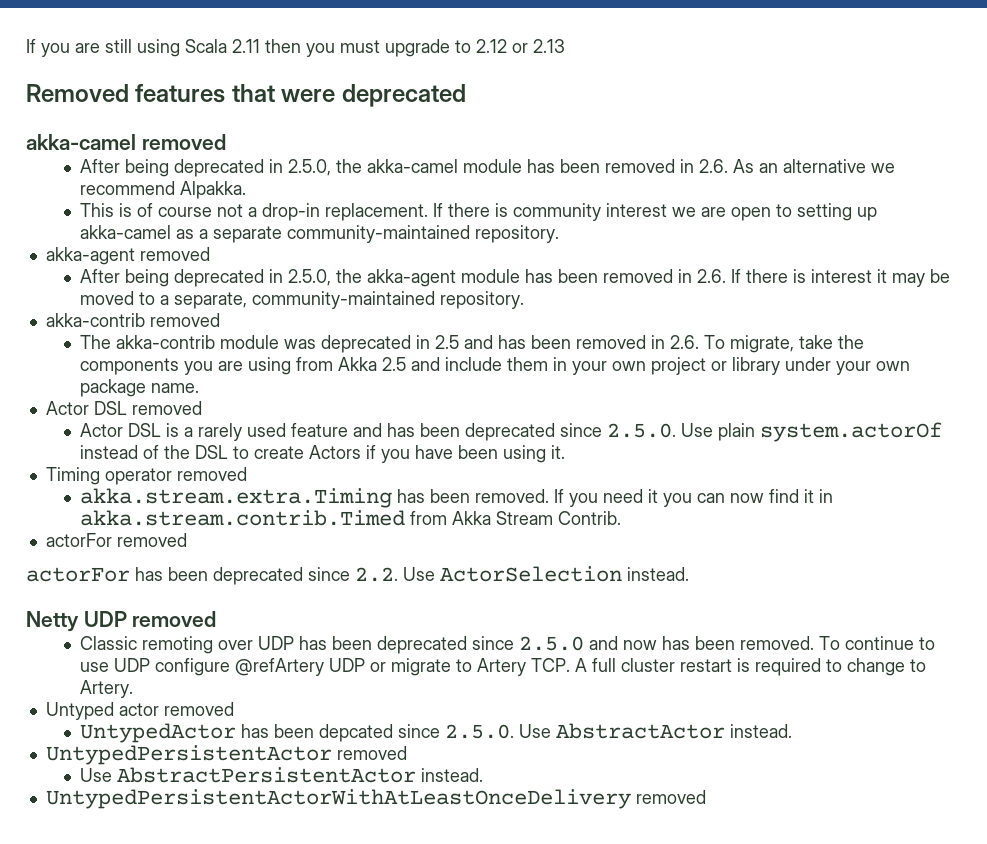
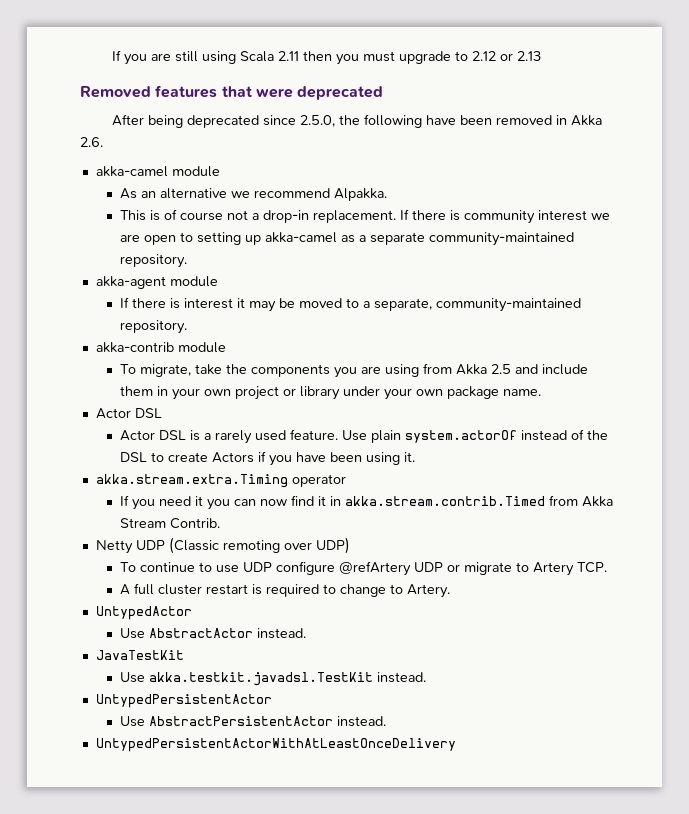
- akka-camel removed
- After being deprecated in 2.5.0, the akka-camel module has been removed in 2.6. As an alternative we recommend Alpakka.
+ After being deprecated since 2.5.0, the following have been removed in Akka 2.6.
+ akka-camel module
+ As an alternative we recommend Alpakka.
- akka-agent removed
- After being deprecated in 2.5.0, the akka-agent module has been removed in 2.6. If there is interest it may be moved to a separate, community-maintained repository.
+ akka-agent module
+ If there is interest it may be moved to a separate, community-maintained repository.
- akka-contrib removed
- The akka-contrib module was deprecated in 2.5 and has been removed in 2.6. To migrate, take the components you are using from Akka 2.5 and include them in your own project or library under your own package name.
- Actor DSL removed
+ akka-contrib module
+ To migrate, take the components you are using from Akka 2.5 and include them in your own project or library under your own package name.
+ Actor DSL
- Actor DSL is a rarely used feature and has been deprecated since 2.5.0. Use plain system.actorOf instead of the DSL to create Actors if you have been using it.
+ Actor DSL is a rarely used feature. Use plain system.actorOf instead of the DSL to create Actors if you have been using it.
- Timing operator removed
- akka.stream.extra.Timing has been removed. If you need it you can now find it in akka.stream.contrib.Timed from Akka Stream Contrib.
+ akka.stream.extra.Timing operator
+ If you need it you can now find it in akka.stream.contrib.Timed from Akka Stream Contrib.
- actorFor removed
- actorFor has been deprecated since 2.2. Use ActorSelection instead.
- Netty UDP removed
- Classic remoting over UDP has been deprecated since 2.5.0 and now has been removed. To continue to use UDP configure @refArtery UDP or migrate to Artery TCP. A full cluster restart is required to change to Artery.
+ Netty UDP (Classic remoting over UDP)
+ To continue to use UDP configure @refArtery UDP or migrate to Artery TCP.
+ A full cluster restart is required to change to Artery.
- Untyped actor removed
- UntypedActor has been depcated since 2.5.0. Use AbstractActor instead.
+ UntypedActor
+ Use AbstractActor instead.
+ JavaTestKit
+ Use akka.testkit.javadsl.TestKit instead.
- UntypedPersistentActor removed
+ UntypedPersistentActor
- UntypedPersistentActorWithAtLeastOnceDelivery removed
+ UntypedPersistentActorWithAtLeastOnceDelivery

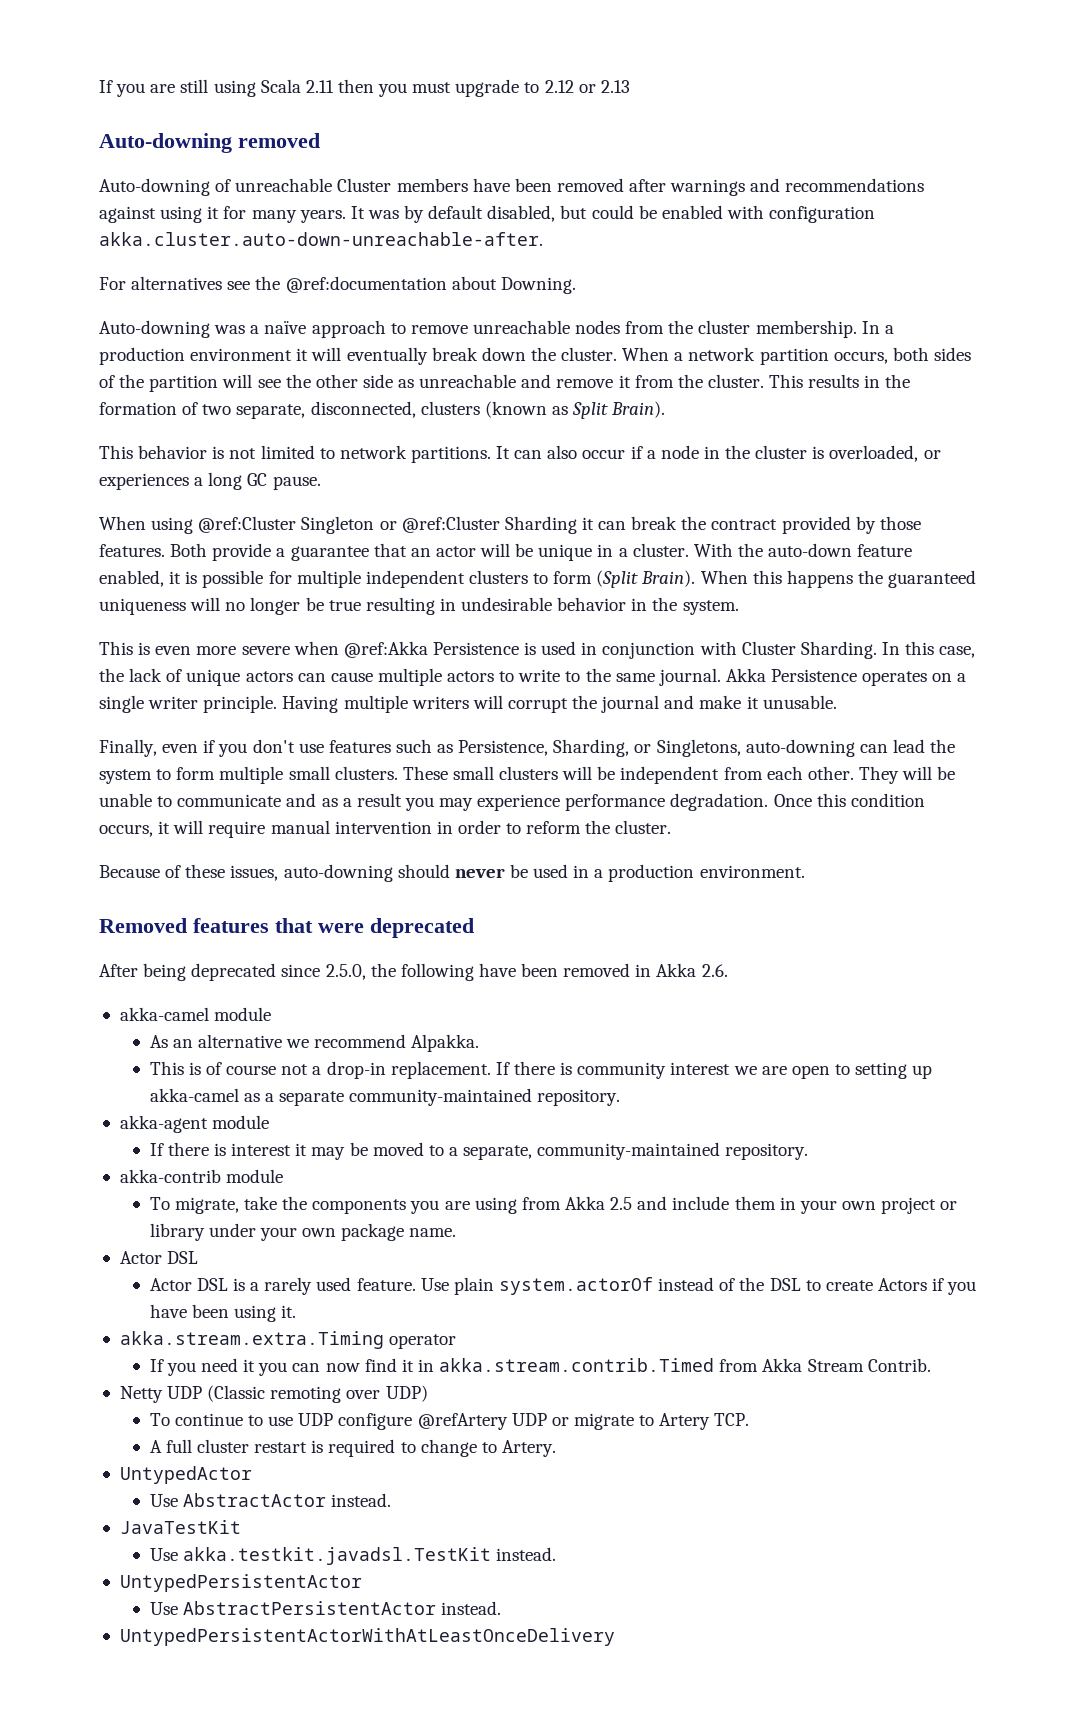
+ Auto-downing removed
+ Auto-downing of unreachable Cluster members have been removed after warnings and recommendations against using it for many years. It was by default disabled, but could be enabled with configuration akka.cluster.auto-down-unreachable-after.
+ For alternatives see the @ref:documentation about Downing.
+ Auto-downing was a naïve approach to remove unreachable nodes from the cluster membership. In a production environment it will eventually break down the cluster. When a network partition occurs, both sides of the partition will see the other side as unreachable and remove it from the cluster. This results in the formation of two separate, disconnected, clusters (known as Split Brain).
+ This behavior is not limited to network partitions. It can also occur if a node in the cluster is overloaded, or experiences a long GC pause.
+ When using @ref:Cluster Singleton or @ref:Cluster Sharding it can break the contract provided by those features. Both provide a guarantee that an actor will be unique in a cluster. With the auto-down feature enabled, it is possible for multiple independent clusters to form (Split Brain). When this happens the guaranteed uniqueness will no longer be true resulting in undesirable behavior in the system.
+ This is even more severe when @ref:Akka Persistence is used in conjunction with Cluster Sharding. In this case, the lack of unique actors can cause multiple actors to write to the same journal. Akka Persistence operates on a single writer principle. Having multiple writers will corrupt the journal and make it unusable.
+ Finally, even if you don't use features such as Persistence, Sharding, or Singletons, auto-downing can lead the system to form multiple small clusters. These small clusters will be independent from each other. They will be unable to communicate and as a result you may experience performance degradation. Once this condition occurs, it will require manual intervention in order to reform the cluster.
+ Because of these issues, auto-downing should never be used in a production environment.

